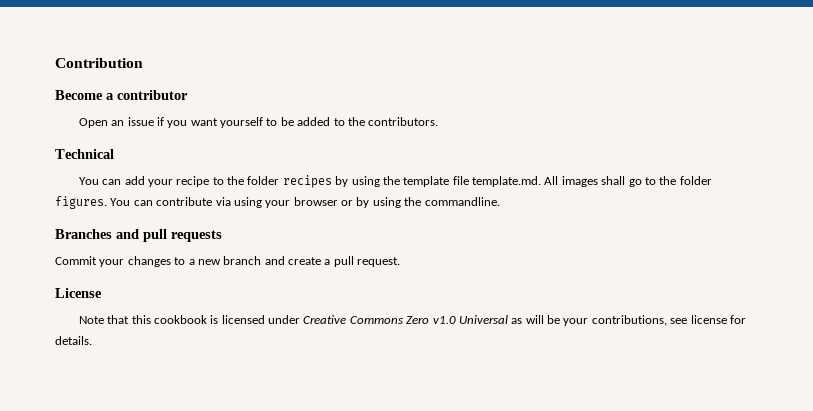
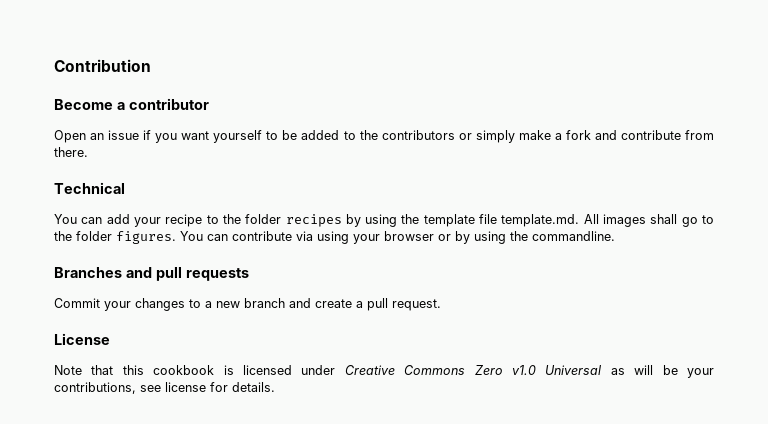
- Open an issue if you want yourself to be added to the contributors.
+ Open an issue if you want yourself to be added to the contributors or simply make a fork and contribute from there.

